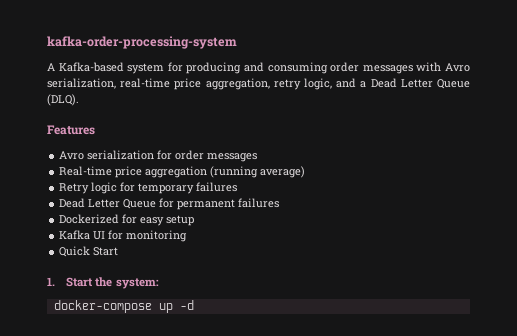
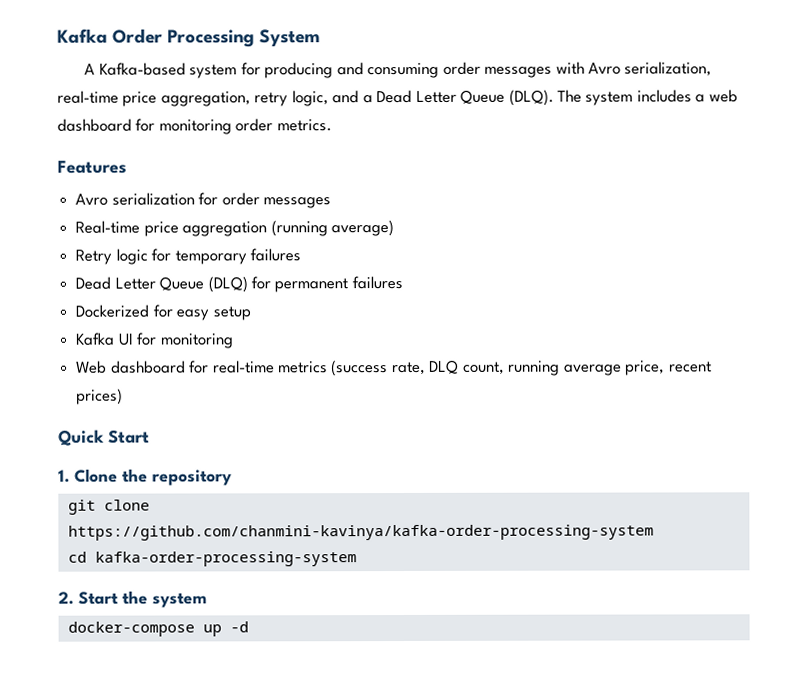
- kafka-order-processing-system
+ Kafka Order Processing System
+ The system includes a web dashboard for monitoring order metrics.
- Dead Letter Queue for permanent failures
+ Dead Letter Queue (DLQ) for permanent failures
+ Web dashboard for real-time metrics (success rate, DLQ count, running average price, recent prices)
  Quick Start
- 1. Start the system:
+ 1. Clone the repository
+ git clone https://github.com/chanmini-kavinya/kafka-order-processing-system
+ cd kafka-order-processing-system
+ 2. Start the system

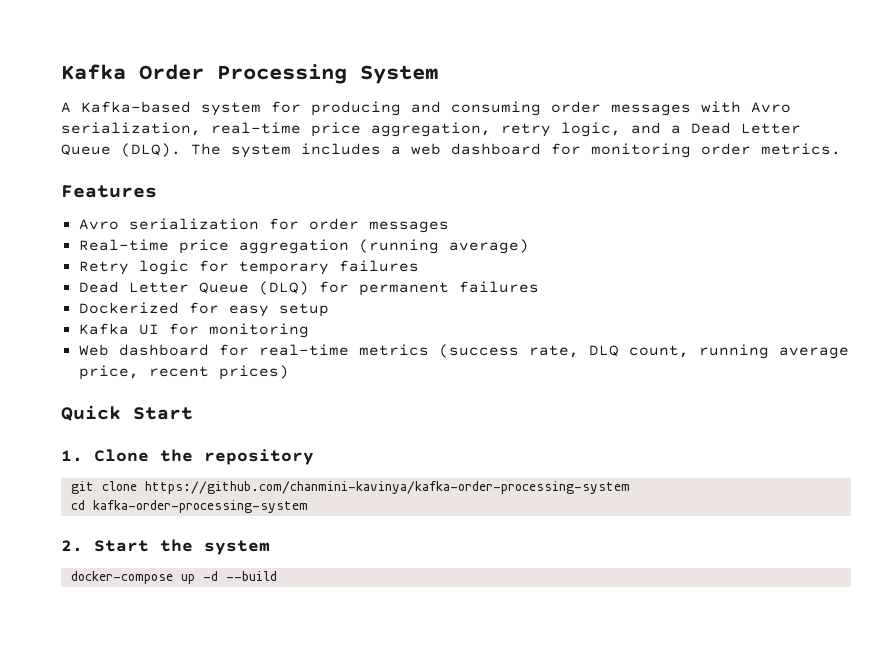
- docker-compose up -d
+ docker-compose up -d --build

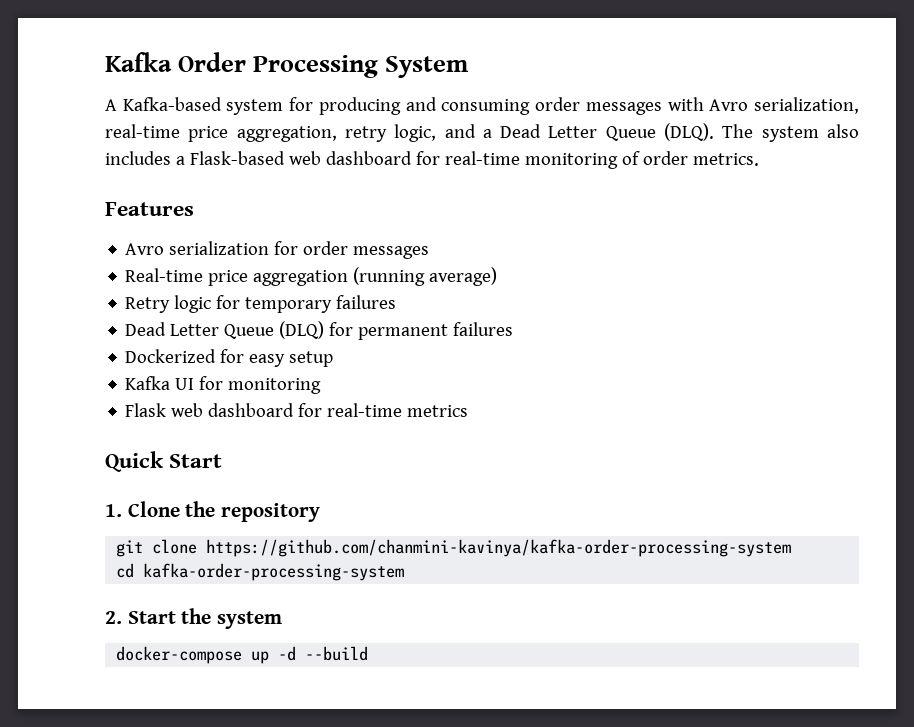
- The system includes a web dashboard for monitoring order metrics.
+ The system also includes a Flask-based web dashboard for real-time monitoring of order metrics.
- Web dashboard for real-time metrics (success rate, DLQ count, running average price, recent prices)
+ Flask web dashboard for real-time metrics

